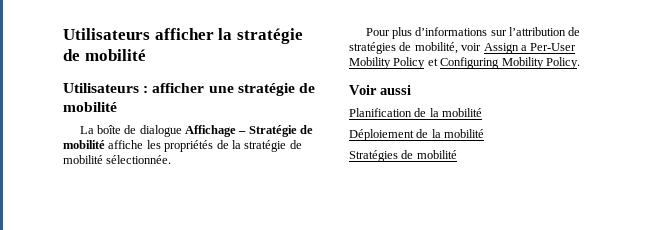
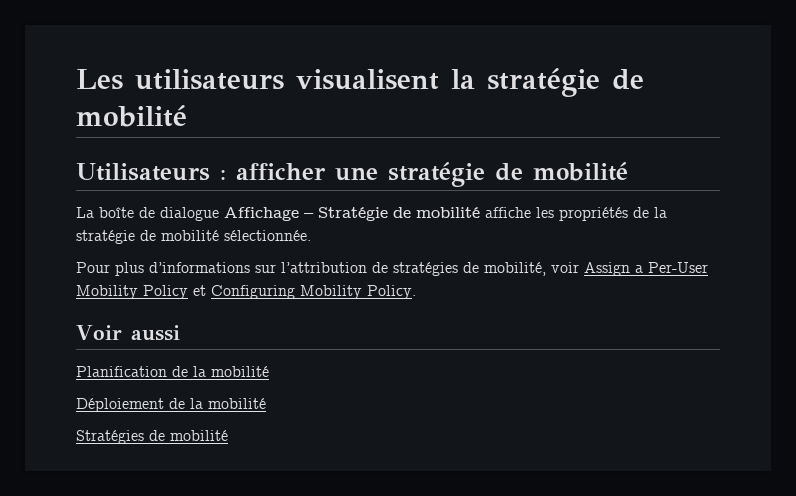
- Utilisateurs afficher la stratégie de mobilité
+ Les utilisateurs visualisent la stratégie de mobilité

